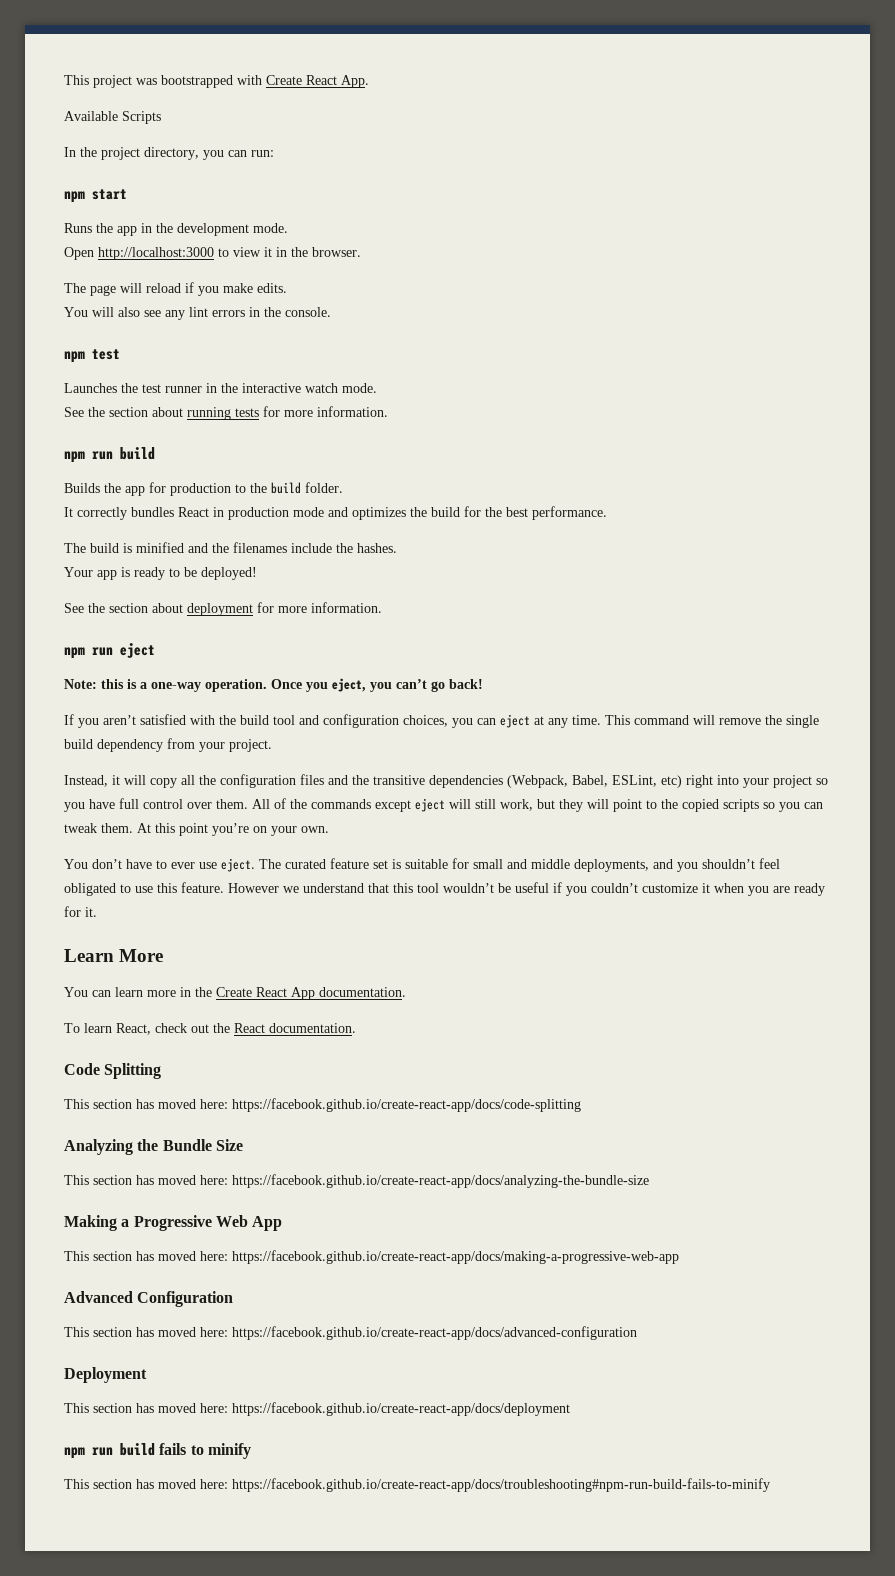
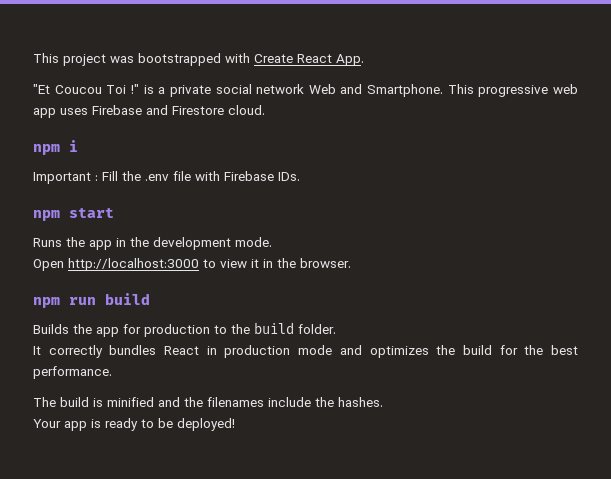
- Available Scripts
- In the project directory, you can run:
+ "Et Coucou Toi !" is a private social network Web and Smartphone. This progressive web app uses Firebase and Firestore cloud.
+ npm i
+ Important : Fill the .env file with Firebase IDs.
- The page will reload if you make edits.
- You will also see any lint errors in the console.
- npm test
- Launches the test runner in the interactive watch mode.
- See the section about running tests for more information.
- See the section about deployment for more information.
- npm run eject
- Note: this is a one-way operation. Once you eject, you can’t go back!
- If you aren’t satisfied with the build tool and configuration choices, you can eject at any time. This command will remove the single build dependency from your project.
- Instead, it will copy all the configuration files and the transitive dependencies (Webpack, Babel, ESLint, etc) right into your project so you have full control over them. All of the commands except eject will still work, but they will point to the copied scripts so you can tweak them. At this point you’re on your own.
- You don’t have to ever use eject. The curated feature set is suitable for small and middle deployments, and you shouldn’t feel obligated to use this feature. However we understand that this tool wouldn’t be useful if you couldn’t customize it when you are ready for it.
- Learn More
- You can learn more in the Create React App documentation.
- To learn React, check out the React documentation.
- Code Splitting
- This section has moved here: https://facebook.github.io/create-react-app/docs/code-splitting
- Analyzing the Bundle Size
- This section has moved here: https://facebook.github.io/create-react-app/docs/analyzing-the-bundle-size
- Making a Progressive Web App
- This section has moved here: https://facebook.github.io/create-react-app/docs/making-a-progressive-web-app
- Advanced Configuration
- This section has moved here: https://facebook.github.io/create-react-app/docs/advanced-configuration
- Deployment
- This section has moved here: https://facebook.github.io/create-react-app/docs/deployment
- npm run build fails to minify
- This section has moved here: https://facebook.github.io/create-react-app/docs/troubleshooting#npm-run-build-fails-to-minify

